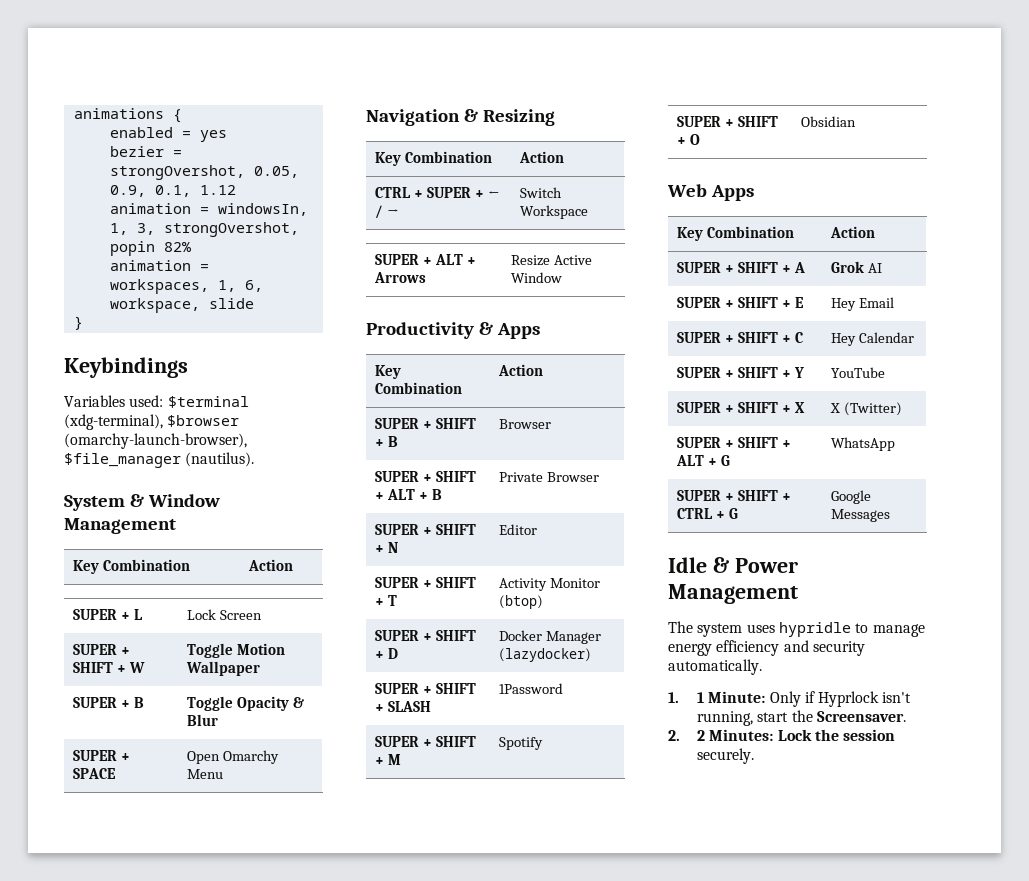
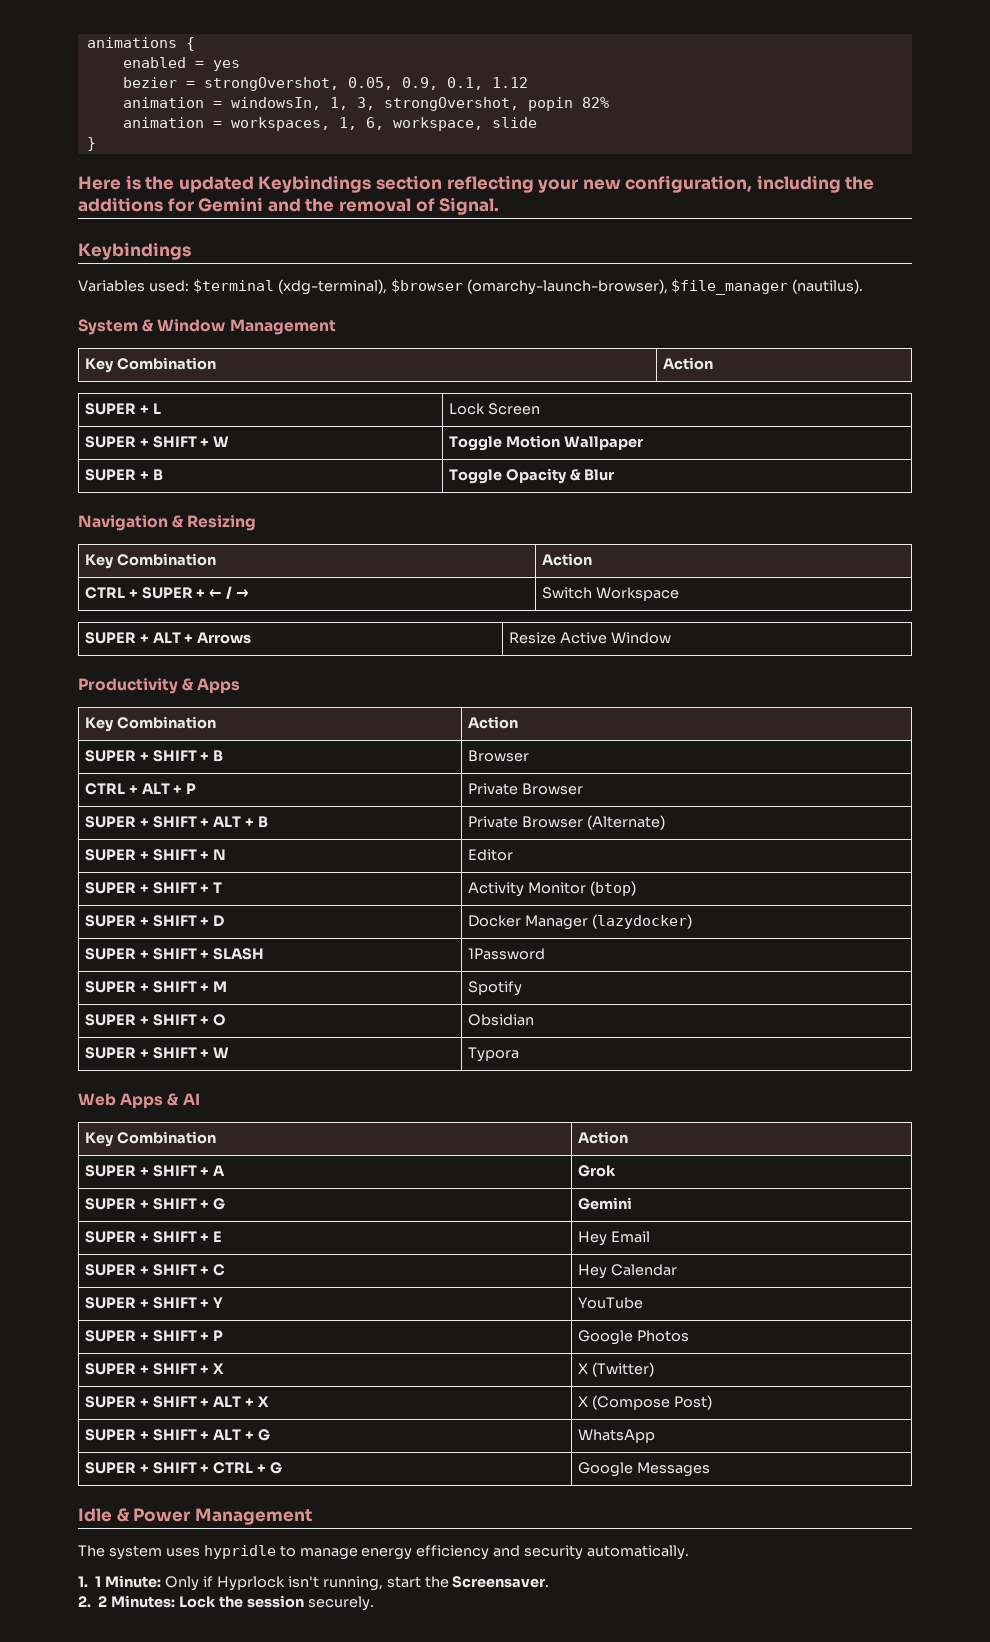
+ Here is the updated Keybindings section reflecting your new configuration, including the additions for Gemini and the removal of Signal.
- SUPER + SPACE | Open Omarchy Menu
+ CTRL + ALT + P | Private Browser
- SUPER + SHIFT + ALT + B | Private Browser
+ SUPER + SHIFT + ALT + B | Private Browser (Alternate)
+ SUPER + SHIFT + W | Typora
- Web Apps
+ Web Apps & AI
- SUPER + SHIFT + A | Grok AI
+ SUPER + SHIFT + A | Grok
+ SUPER + SHIFT + G | Gemini
+ SUPER + SHIFT + P | Google Photos
+ SUPER + SHIFT + ALT + X | X (Compose Post)

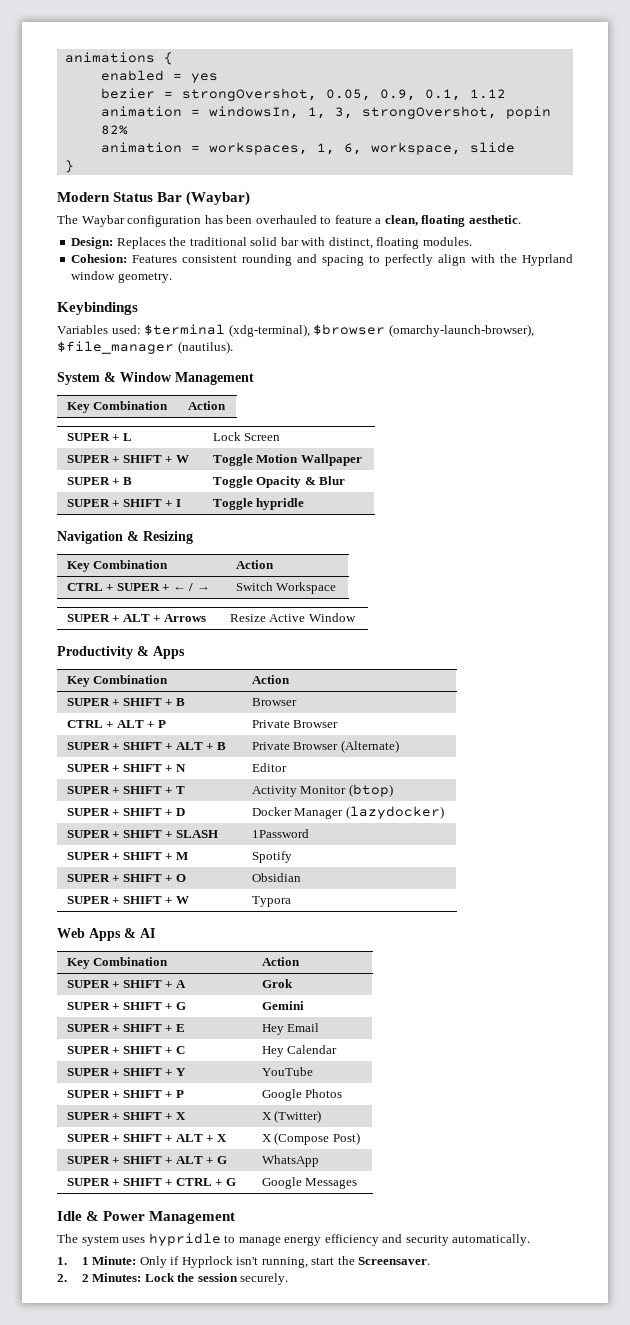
- Here is the updated Keybindings section reflecting your new configuration, including the additions for Gemini and the removal of Signal.
+ Modern Status Bar (Waybar)
+ The Waybar configuration has been overhauled to feature a clean, floating aesthetic.
+ Design: Replaces the traditional solid bar with distinct, floating modules.
+ Cohesion: Features consistent rounding and spacing to perfectly align with the Hyprland window geometry.
+ SUPER + SHIFT + I | Toggle hypridle

